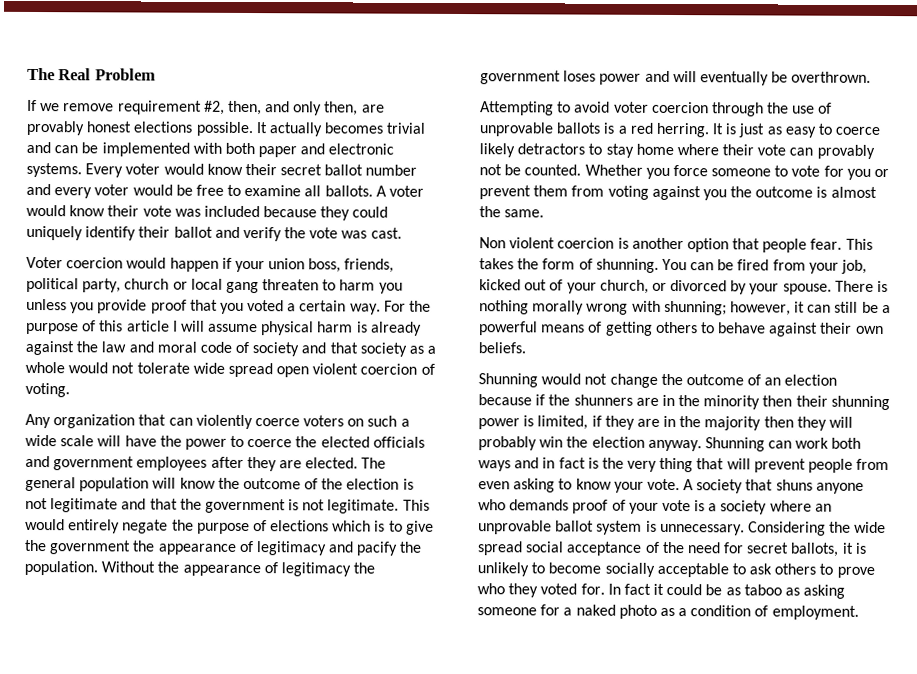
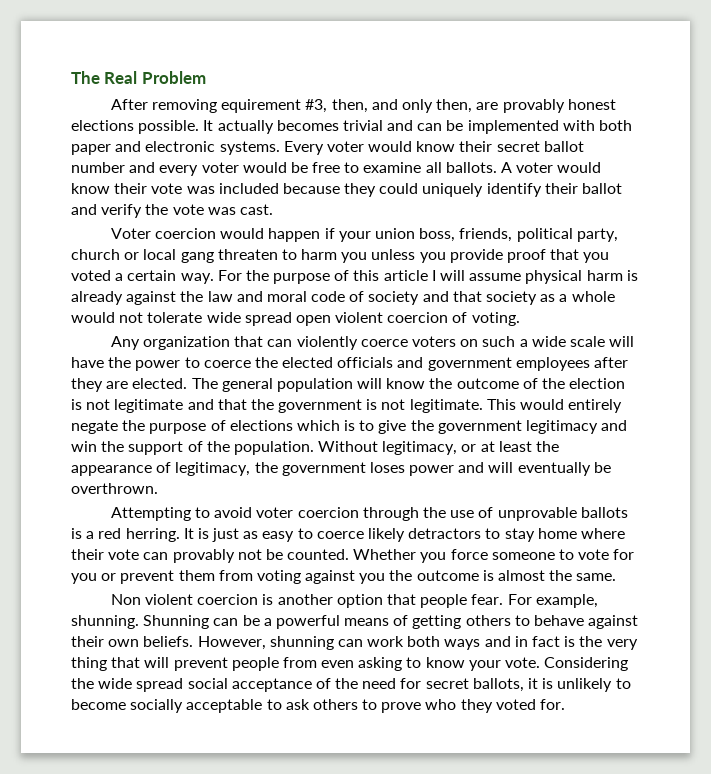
- If we remove requirement #2, then, and only then, are provably honest elections possible.
+ After removing equirement #3, then, and only then, are provably honest elections possible.
- This would entirely negate the purpose of elections which is to give the government the appearance of legitimacy and pacify the population. Without the appearance of legitimacy the government loses power and will eventually be overthrown.
+ This would entirely negate the purpose of elections which is to give the government legitimacy and win the support of the population. Without legitimacy, or at least the appearance of legitimacy, the government loses power and will eventually be overthrown.
- This takes the form of shunning. You can be fired from your job, kicked out of your church, or divorced by your spouse. There is nothing morally wrong with shunning; however, it can still be a powerful means of getting others to behave against their own beliefs.
- Shunning would not change the outcome of an election because if the shunners are in the minority then their shunning power is limited, if they are in the majority then they will probably win the election anyway. Shunning can work both ways and in fact is the very thing that will prevent people from even asking to know your vote.
+ For example, shunning. Shunning can be a powerful means of getting others to behave against their own beliefs. However, shunning can work both ways and in fact is the very thing that will prevent people from even asking to know your vote.
- A society that shuns anyone who demands proof of your vote is a society where an unprovable ballot system is unnecessary.
- In fact it could be as taboo as asking someone for a naked photo as a condition of employment.

